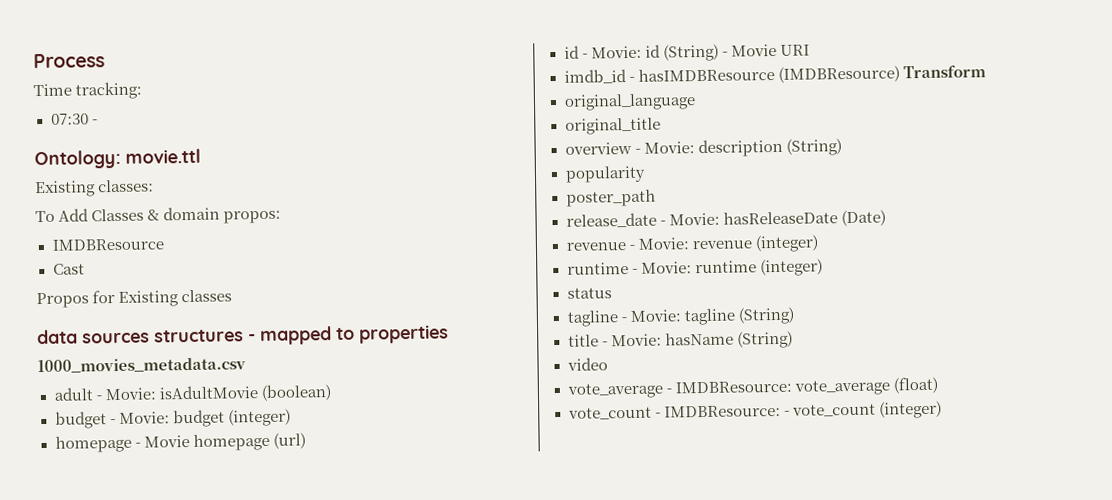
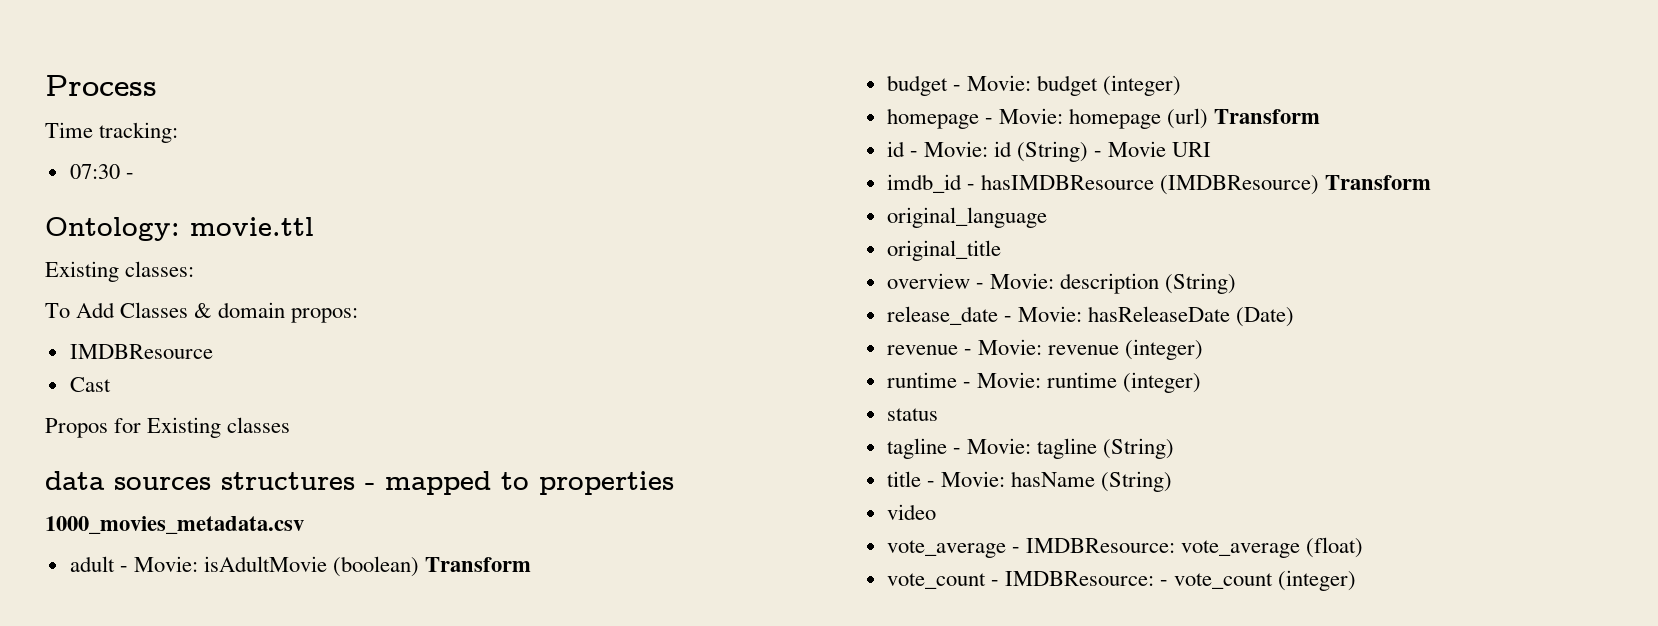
- adult - Movie: isAdultMovie (boolean)
+ adult - Movie: isAdultMovie (boolean) Transform
- homepage - Movie homepage (url)
+ homepage - Movie: homepage (url) Transform
- popularity
- poster_path

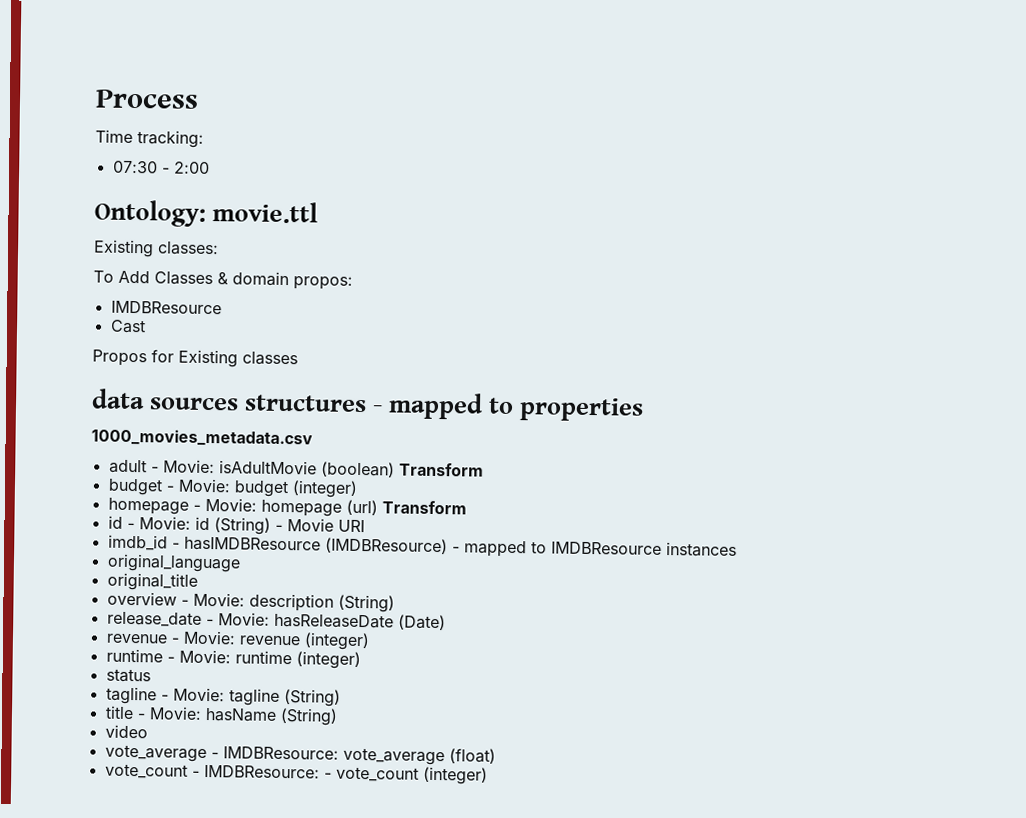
- 07:30 -
+ 07:30 - 2:00
- imdb_id - hasIMDBResource (IMDBResource) Transform
+ imdb_id - hasIMDBResource (IMDBResource) - mapped to IMDBResource instances

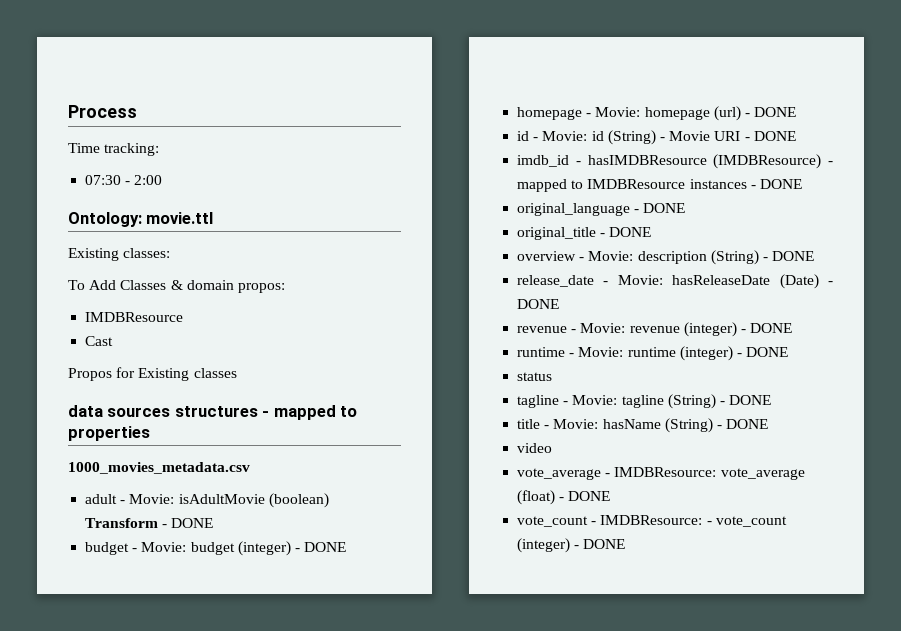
- adult - Movie: isAdultMovie (boolean) Transform
+ adult - Movie: isAdultMovie (boolean) Transform - DONE
- budget - Movie: budget (integer)
+ budget - Movie: budget (integer) - DONE
- homepage - Movie: homepage (url) Transform
+ homepage - Movie: homepage (url) - DONE
- id - Movie: id (String) - Movie URI
+ id - Movie: id (String) - Movie URI - DONE
- imdb_id - hasIMDBResource (IMDBResource) - mapped to IMDBResource instances
+ imdb_id - hasIMDBResource (IMDBResource) - mapped to IMDBResource instances - DONE
- original_language
+ original_language - DONE
- original_title
+ original_title - DONE
- overview - Movie: description (String)
+ overview - Movie: description (String) - DONE
- release_date - Movie: hasReleaseDate (Date)
+ release_date - Movie: hasReleaseDate (Date) - DONE
- revenue - Movie: revenue (integer)
+ revenue - Movie: revenue (integer) - DONE
- runtime - Movie: runtime (integer)
+ runtime - Movie: runtime (integer) - DONE
- tagline - Movie: tagline (String)
+ tagline - Movie: tagline (String) - DONE
- title - Movie: hasName (String)
+ title - Movie: hasName (String) - DONE
- vote_average - IMDBResource: vote_average (float)
+ vote_average - IMDBResource: vote_average (float) - DONE
- vote_count - IMDBResource: - vote_count (integer)
+ vote_count - IMDBResource: - vote_count (integer) - DONE

